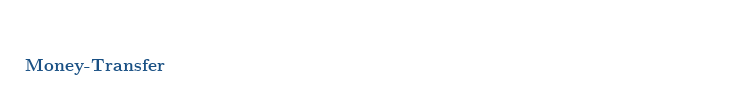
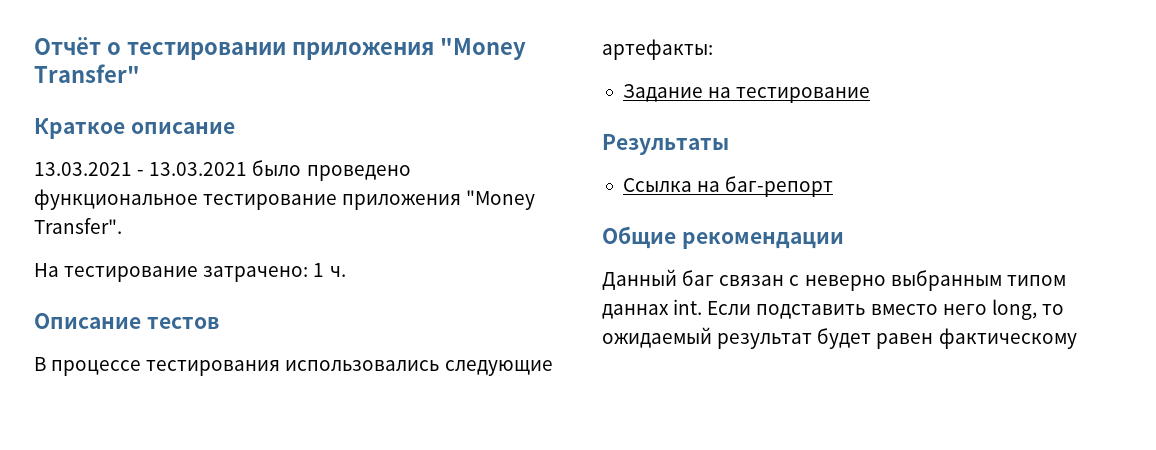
- Money-Transfer
+ Отчёт о тестировании приложения "Money Transfer"
+ Краткое описание
+ 13.03.2021 - 13.03.2021 было проведено функциональное тестирование приложения "Money Transfer".
+ На тестирование затрачено: 1 ч.
+ Описание тестов
+ В процессе тестирования использовались следующие артефакты:
+ Задание на тестирование
+ Результаты
+ Ссылка на баг-репорт
+ Общие рекомендации
+ Данный баг связан с неверно выбранным типом даннах int. Если подставить вместо него long, то ожидаемый результат будет равен фактическому

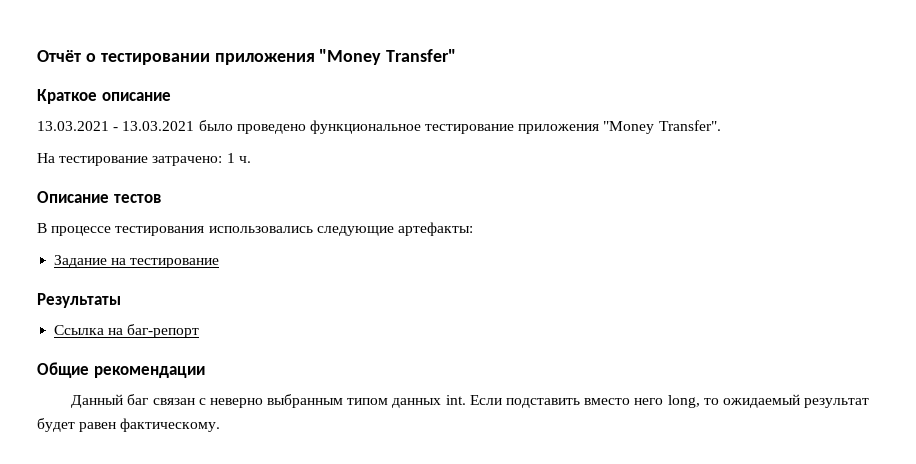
- Данный баг связан с неверно выбранным типом даннах int.
+ Данный баг связан с неверно выбранным типом данных int.
- Если подставить вместо него long, то ожидаемый результат будет равен фактическому
+ Если подставить вместо него long, то ожидаемый результат будет равен фактическому.

